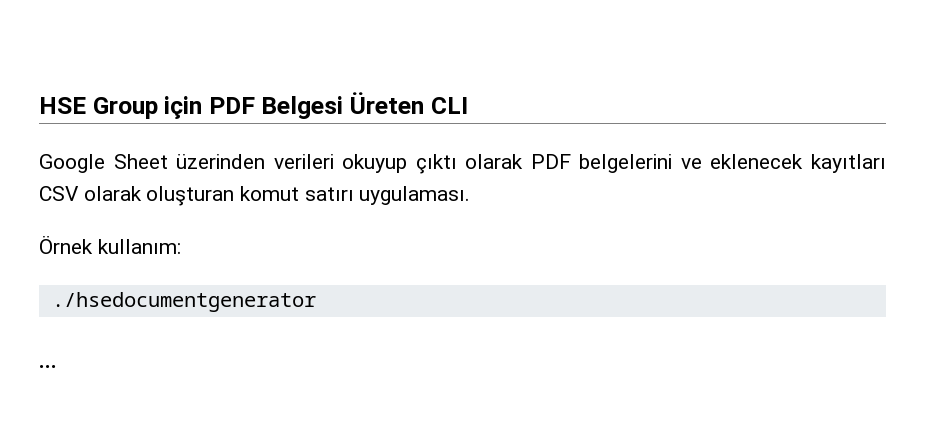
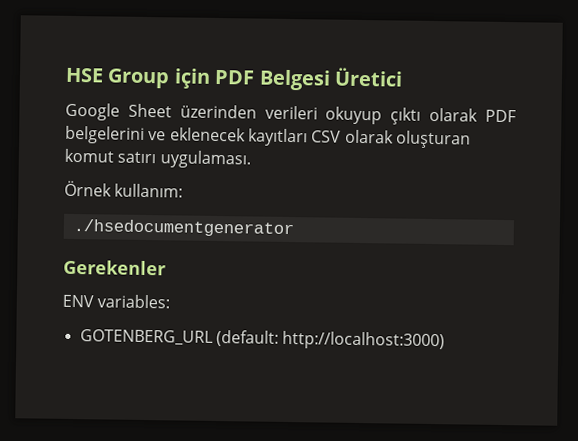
- HSE Group için PDF Belgesi Üreten CLI
+ HSE Group için PDF Belgesi Üretici
- ...
+ Gerekenler
+ ENV variables:
+ GOTENBERG_URL (default: http://localhost:3000)

